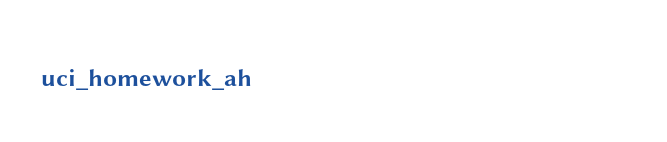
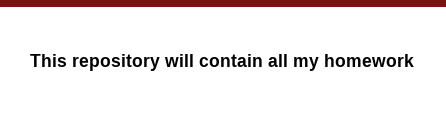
- uci_homework_ah
+ This repository will contain all my homework

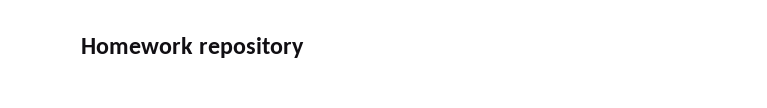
- This repository will contain all my homework
+ Homework repository

